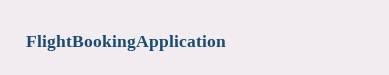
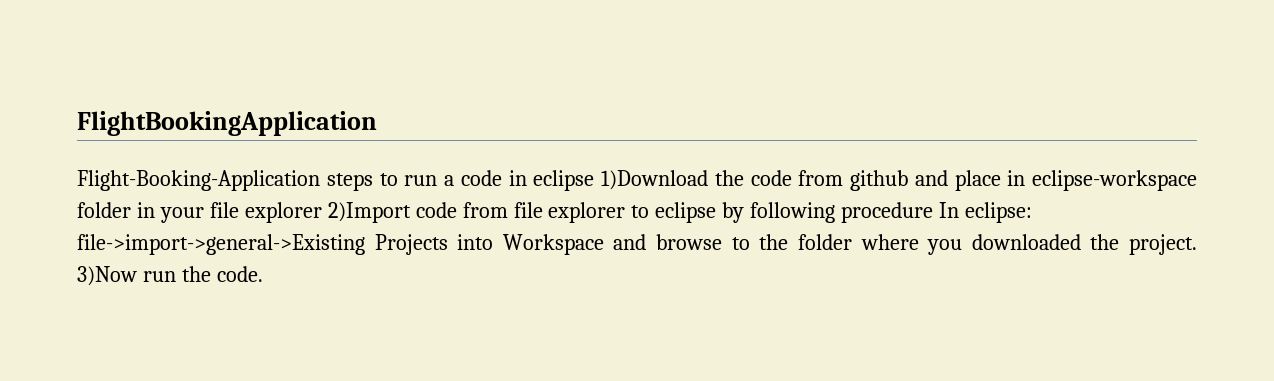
+ Flight-Booking-Application steps to run a code in eclipse 1)Download the code from github and place in eclipse-workspace folder in your file explorer 2)Import code from file explorer to eclipse by following procedure In eclipse: file->import->general->Existing Projects into Workspace and browse to the folder where you downloaded the project. 3)Now run the code.

